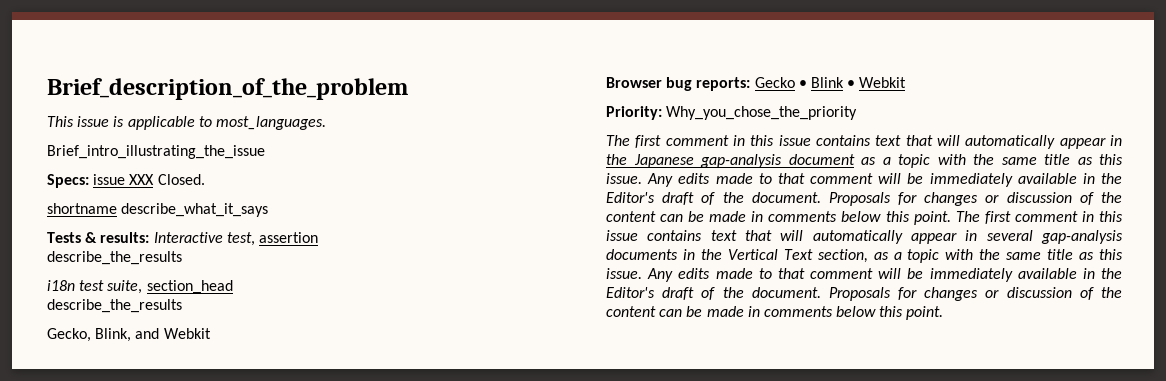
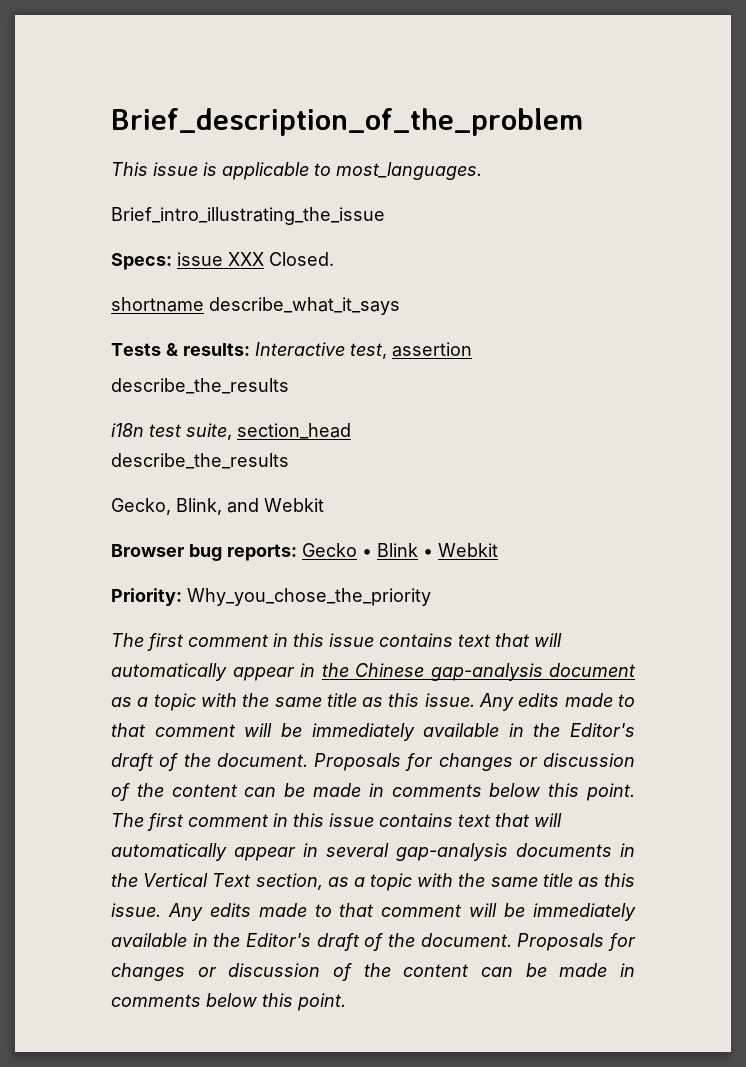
- The first comment in this issue contains text that will automatically appear in the Japanese gap-analysis document as a topic with the same title as this issue.
+ The first comment in this issue contains text that will automatically appear in the Chinese gap-analysis document as a topic with the same title as this issue.

